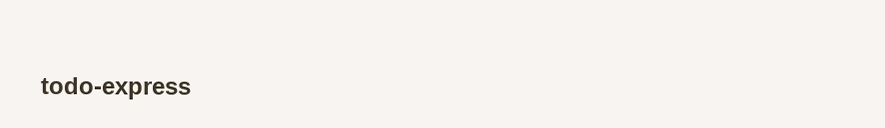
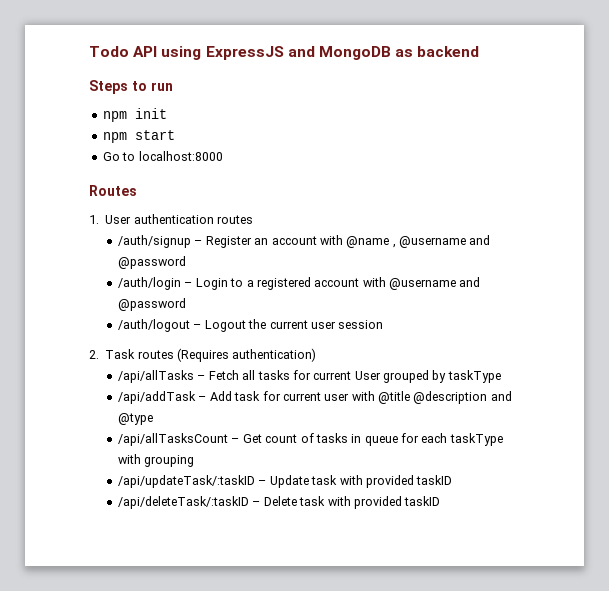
- todo-express
+ Todo API using ExpressJS and MongoDB as backend
+ Steps to run
+ npm init
+ npm start
+ Go to localhost:8000
+ Routes
+ 1. User authentication routes
+ /auth/signup – Register an account with @name , @username and @password
+ /auth/login – Login to a registered account with @username and @password
+ /auth/logout – Logout the current user session
+ 2. Task routes (Requires authentication)
+ /api/allTasks – Fetch all tasks for current User grouped by taskType
+ /api/addTask – Add task for current user with @title @description and @type
+ /api/allTasksCount – Get count of tasks in queue for each taskType with grouping
+ /api/updateTask/:taskID – Update task with provided taskID
+ /api/deleteTask/:taskID – Delete task with provided taskID

